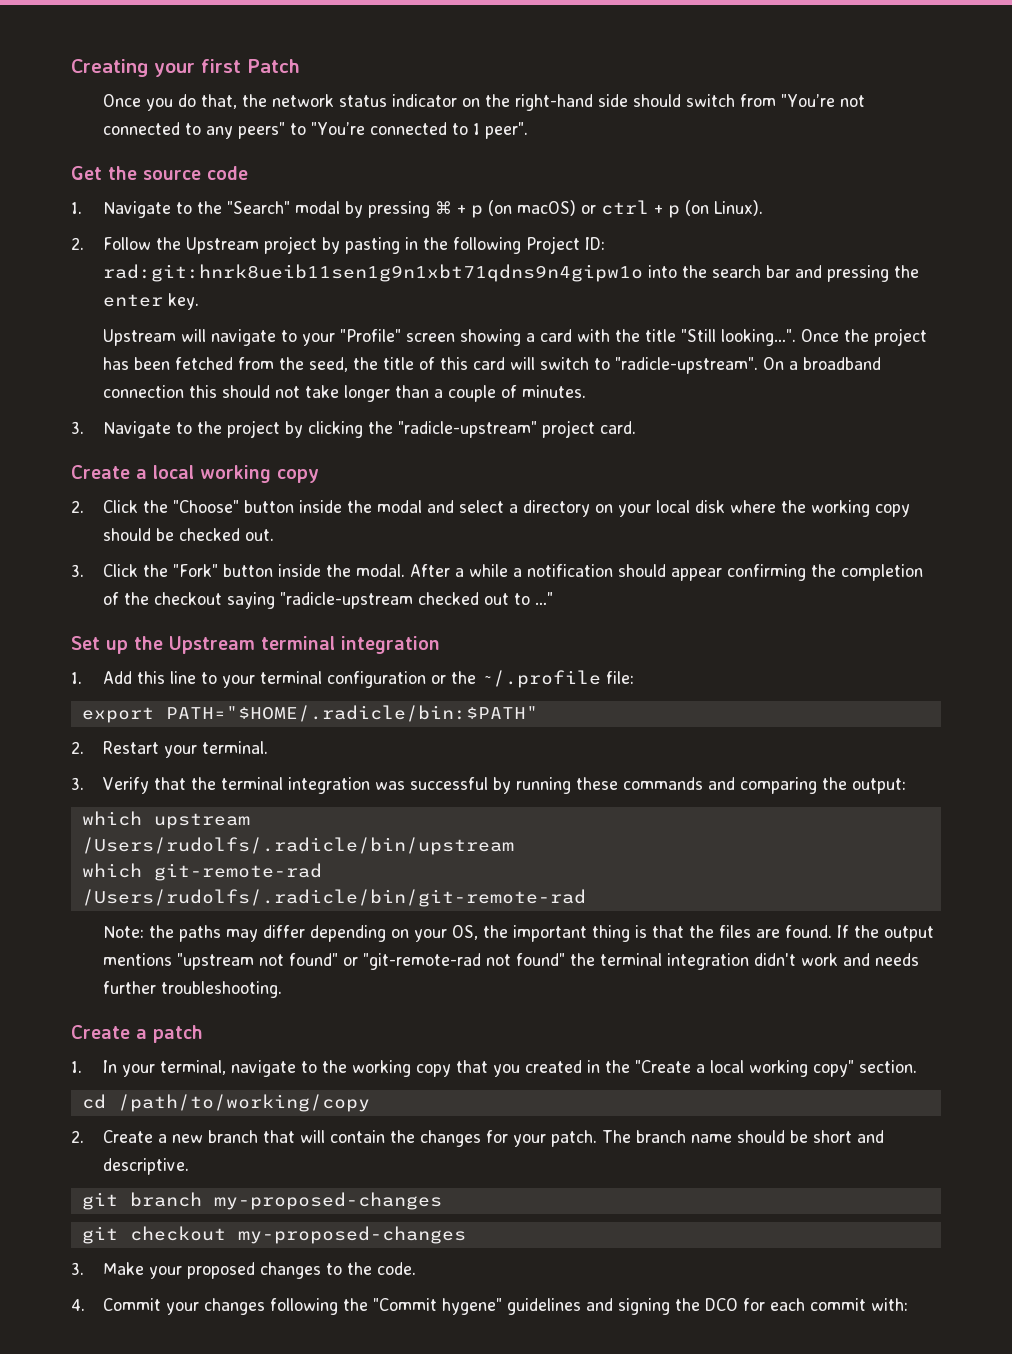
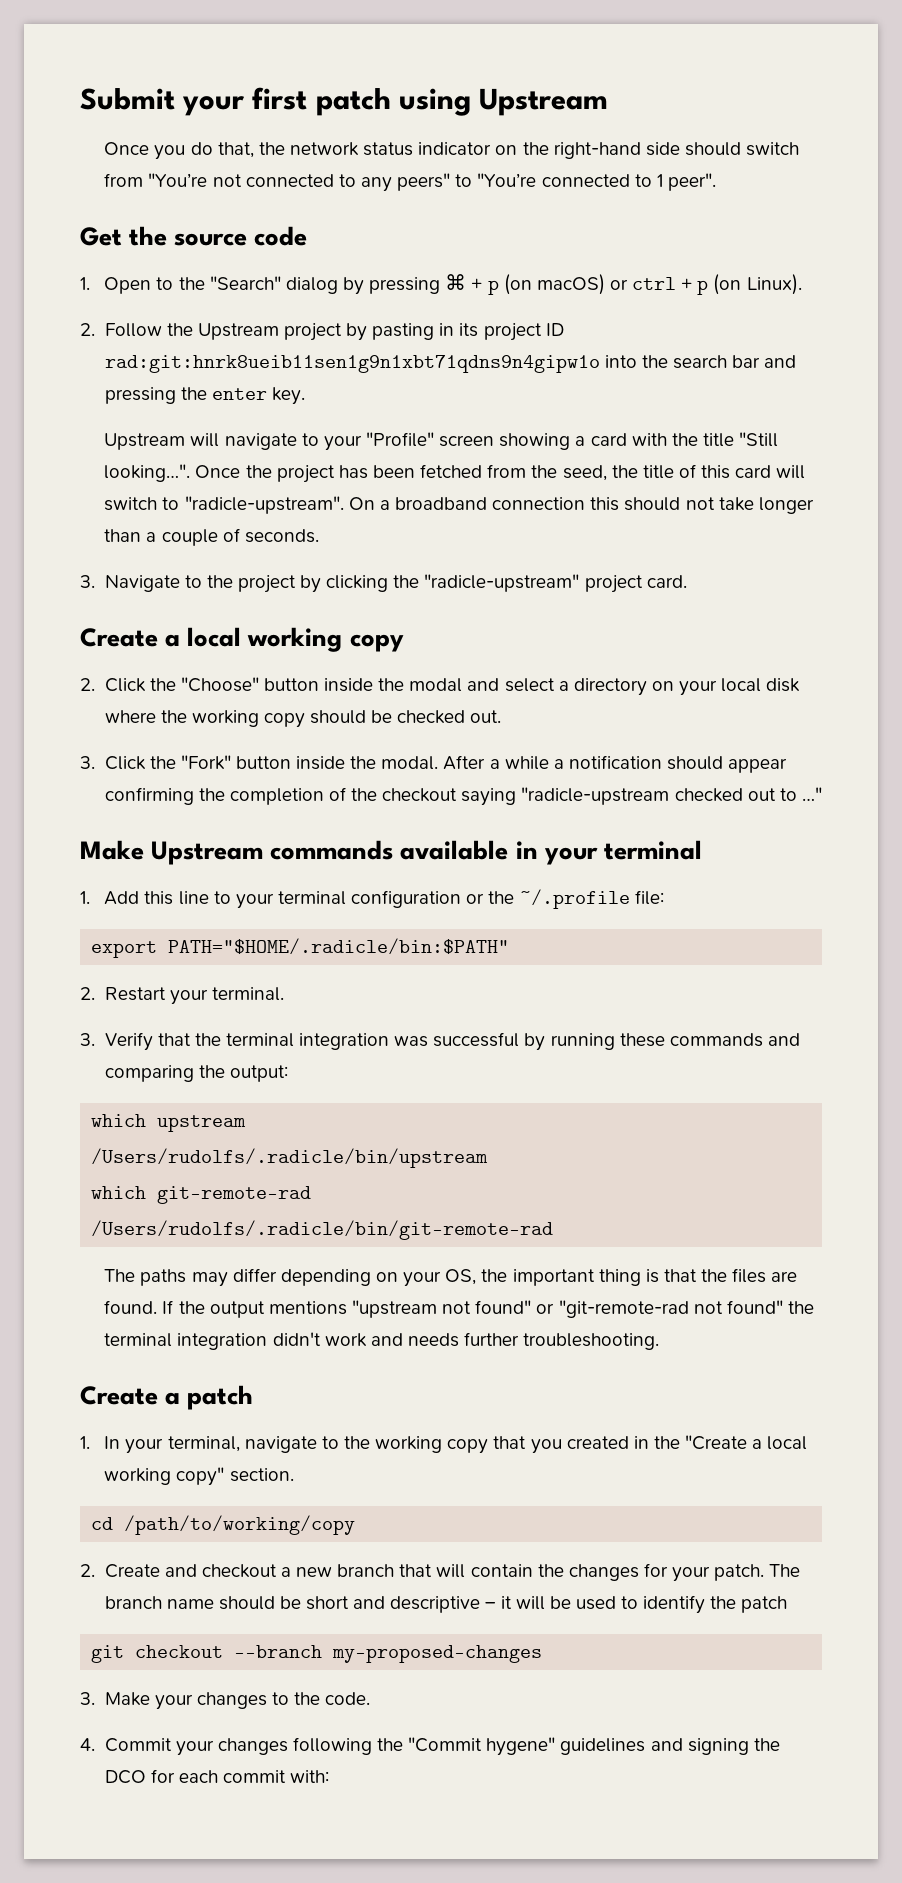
- Creating your first Patch
+ Submit your first patch using Upstream
- 1. Navigate to the "Search" modal by pressing ⌘ + p (on macOS) or ctrl + p (on Linux).
+ 1. Open to the "Search" dialog by pressing ⌘ + p (on macOS) or ctrl + p (on Linux).
- 2. Follow the Upstream project by pasting in the following Project ID: rad:git:hnrk8ueib11sen1g9n1xbt71qdns9n4gipw1o into the search bar and pressing the enter key.
+ 2. Follow the Upstream project by pasting in its project ID rad:git:hnrk8ueib11sen1g9n1xbt71qdns9n4gipw1o into the search bar and pressing the enter key.
- On a broadband connection this should not take longer than a couple of minutes.
+ On a broadband connection this should not take longer than a couple of seconds.
- Set up the Upstream terminal integration
+ Make Upstream commands available in your terminal
- Note: the paths may differ depending on your OS, the important thing is that the files are found.
+ The paths may differ depending on your OS, the important thing is that the files are found.
- 2. Create a new branch that will contain the changes for your patch.
+ 2. Create and checkout a new branch that will contain the changes for your patch.
- The branch name should be short and descriptive.
- git branch my-proposed-changes
+ The branch name should be short and descriptive – it will be used to identify the patch
- git checkout my-proposed-changes
+ git checkout --branch my-proposed-changes
- 3. Make your proposed changes to the code.
+ 3. Make your changes to the code.

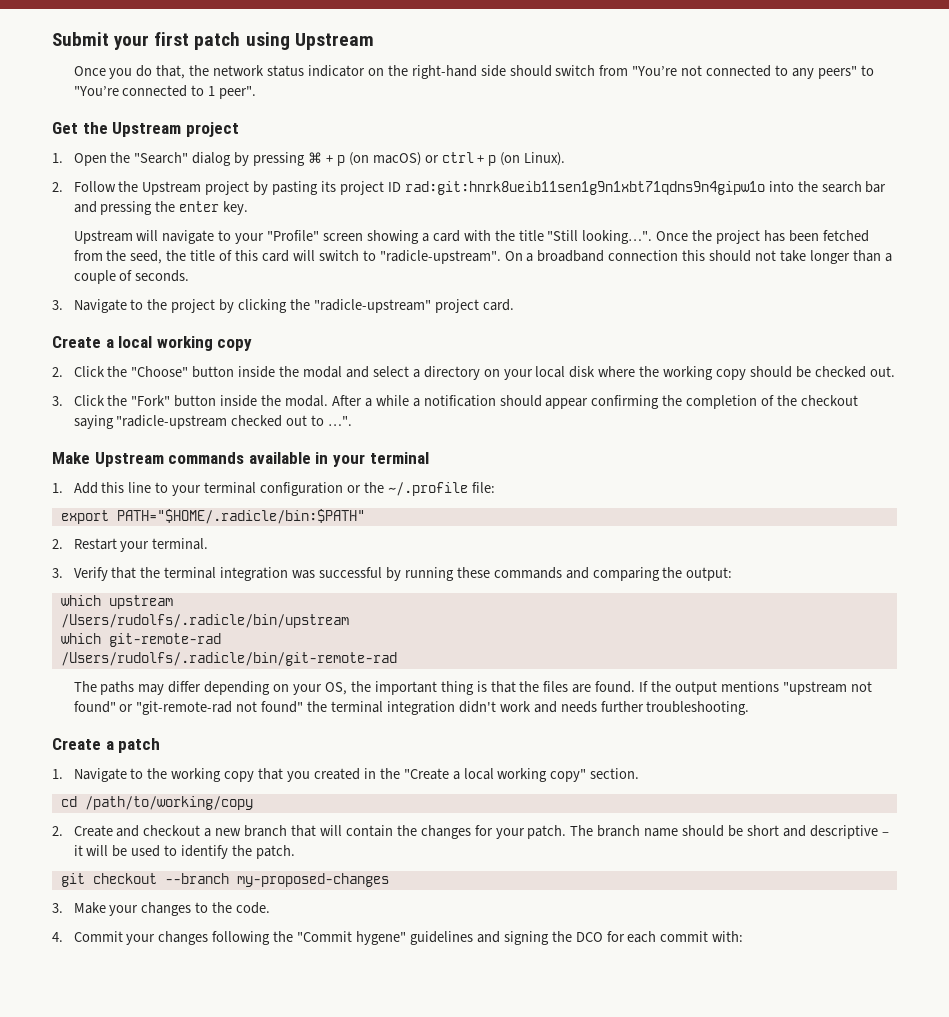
- Get the source code
+ Get the Upstream project
- 1. Open to the "Search" dialog by pressing ⌘ + p (on macOS) or ctrl + p (on Linux).
+ 1. Open the "Search" dialog by pressing ⌘ + p (on macOS) or ctrl + p (on Linux).
- 2. Follow the Upstream project by pasting in its project ID rad:git:hnrk8ueib11sen1g9n1xbt71qdns9n4gipw1o into the search bar and pressing the enter key.
+ 2. Follow the Upstream project by pasting its project ID rad:git:hnrk8ueib11sen1g9n1xbt71qdns9n4gipw1o into the search bar and pressing the enter key.
- After a while a notification should appear confirming the completion of the checkout saying "radicle-upstream checked out to …"
+ After a while a notification should appear confirming the completion of the checkout saying "radicle-upstream checked out to …".
- 1. In your terminal, navigate to the working copy that you created in the "Create a local working copy" section.
+ 1. Navigate to the working copy that you created in the "Create a local working copy" section.
- The branch name should be short and descriptive – it will be used to identify the patch
+ The branch name should be short and descriptive – it will be used to identify the patch.

